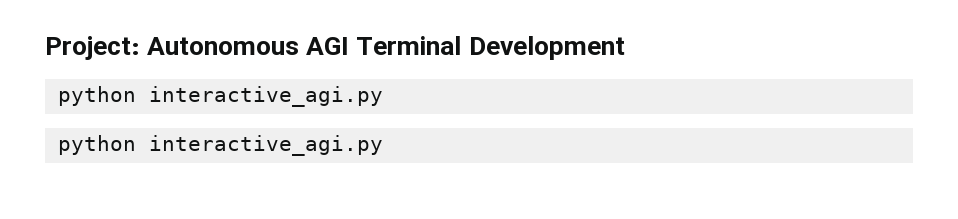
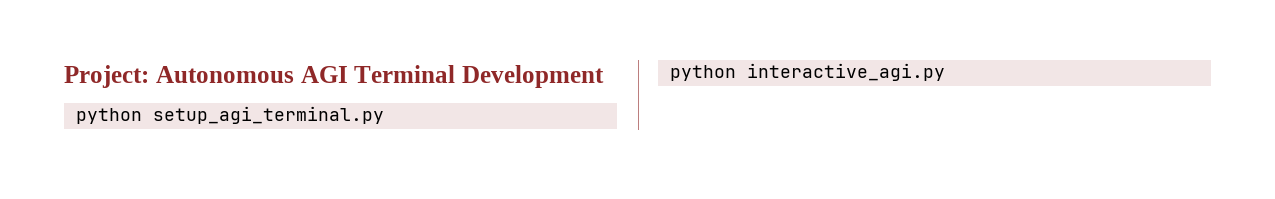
  Project: Autonomous AGI Terminal Development
- python interactive_agi.py
+ python setup_agi_terminal.py

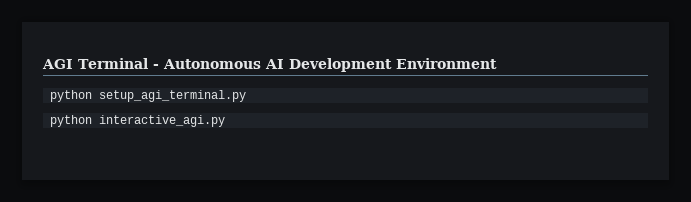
- Project: Autonomous AGI Terminal Development
+ AGI Terminal - Autonomous AI Development Environment

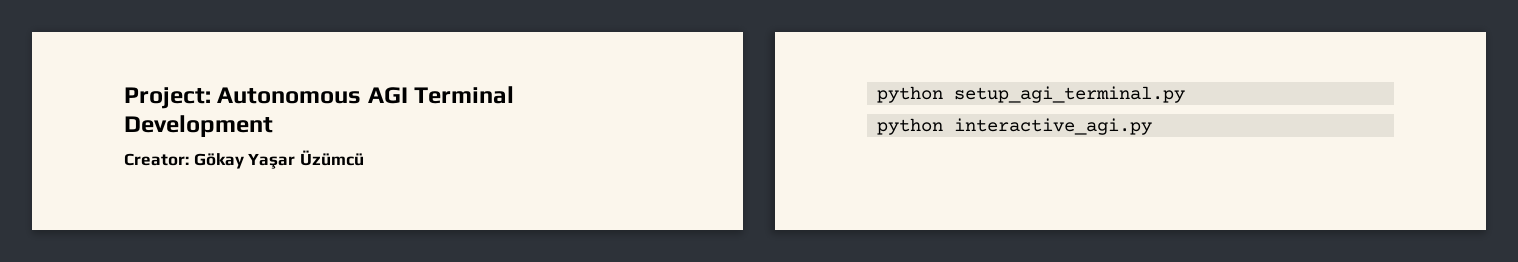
- AGI Terminal - Autonomous AI Development Environment
+ Project: Autonomous AGI Terminal Development
+ Creator: Gökay Yaşar Üzümcü

